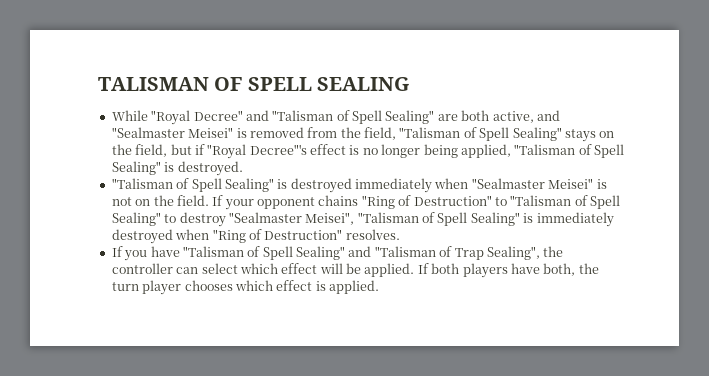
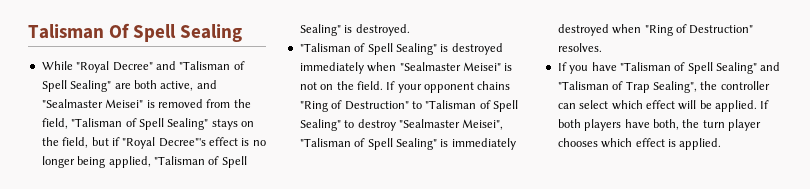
- TALISMAN OF SPELL SEALING
+ Talisman Of Spell Sealing

